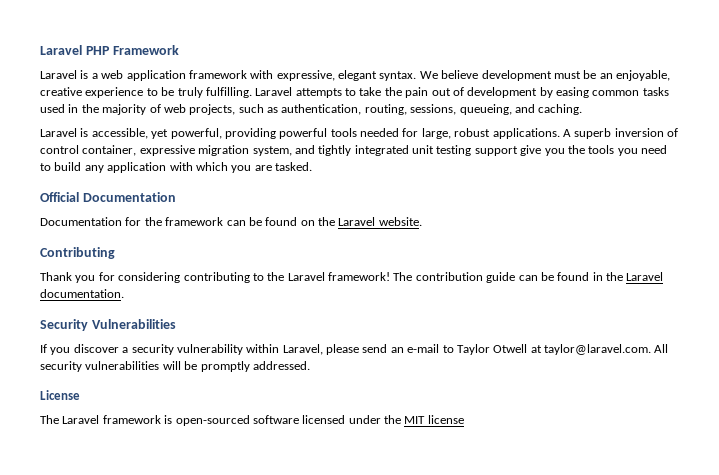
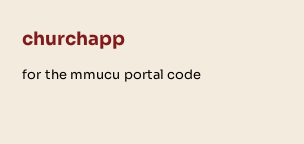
- Laravel PHP Framework
- Laravel is a web application framework with expressive, elegant syntax. We believe development must be an enjoyable, creative experience to be truly fulfilling. Laravel attempts to take the pain out of development by easing common tasks used in the majority of web projects, such as authentication, routing, sessions, queueing, and caching.
- Laravel is accessible, yet powerful, providing powerful tools needed for large, robust applications. A superb inversion of control container, expressive migration system, and tightly integrated unit testing support give you the tools you need to build any application with which you are tasked.
- Official Documentation
- Documentation for the framework can be found on the Laravel website.
- Contributing
- Thank you for considering contributing to the Laravel framework! The contribution guide can be found in the Laravel documentation.
- Security Vulnerabilities
- If you discover a security vulnerability within Laravel, please send an e-mail to Taylor Otwell at taylor@laravel.com. All security vulnerabilities will be promptly addressed.
- License
- The Laravel framework is open-sourced software licensed under the MIT license
+ churchapp
+ for the mmucu portal code

